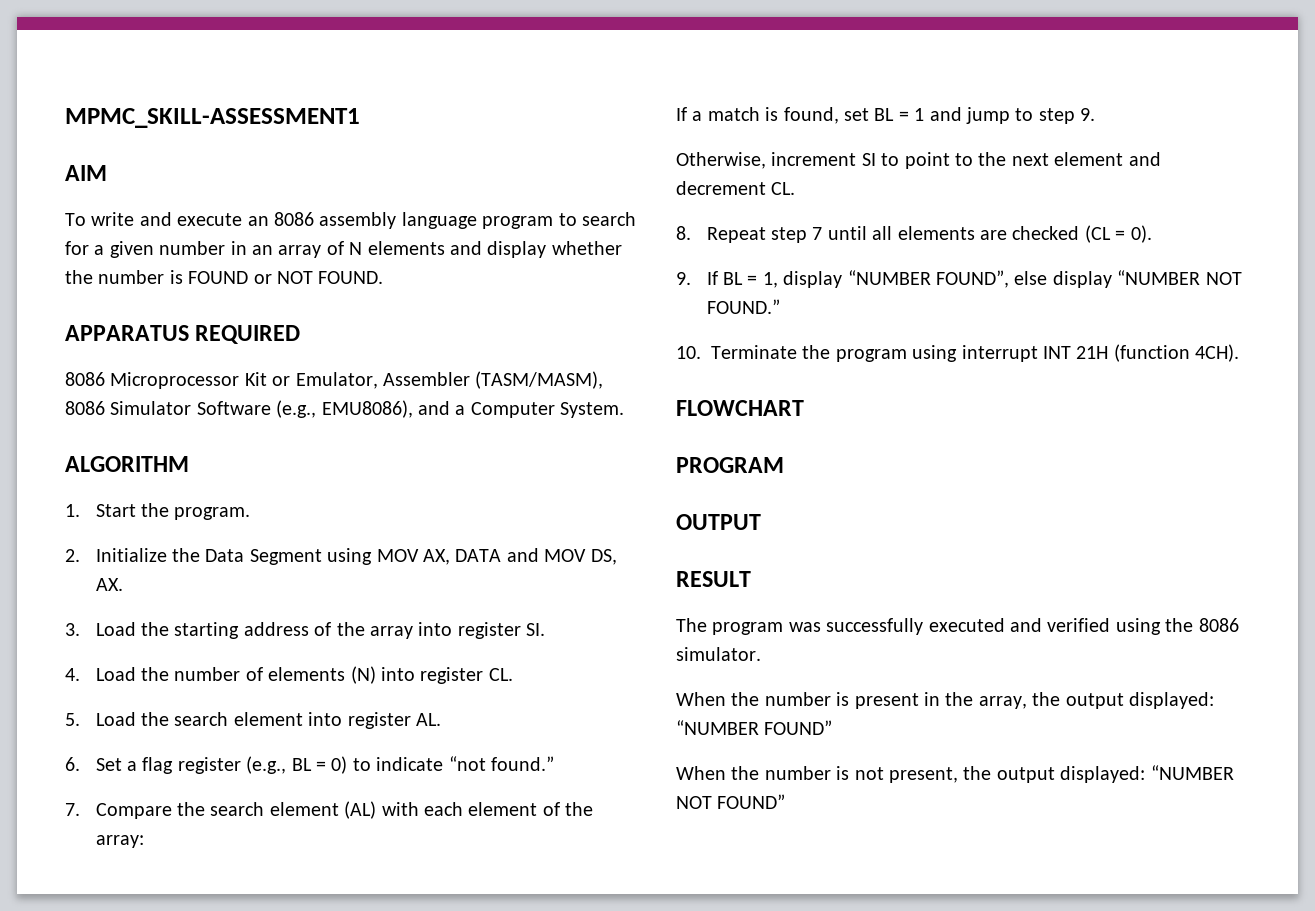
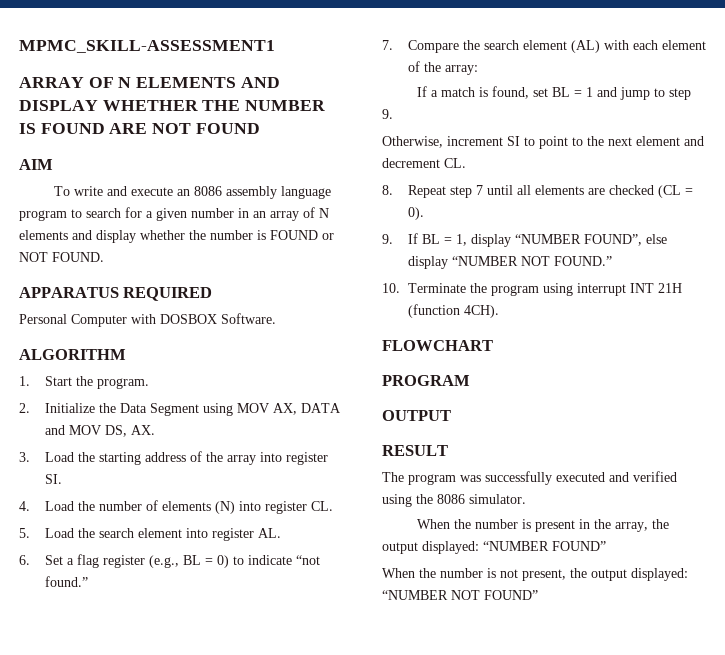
+ ARRAY OF N ELEMENTS AND DISPLAY WHETHER THE NUMBER IS FOUND ARE NOT FOUND
- 8086 Microprocessor Kit or Emulator, Assembler (TASM/MASM), 8086 Simulator Software (e.g., EMU8086), and a Computer System.
+ Personal Computer with DOSBOX Software.

